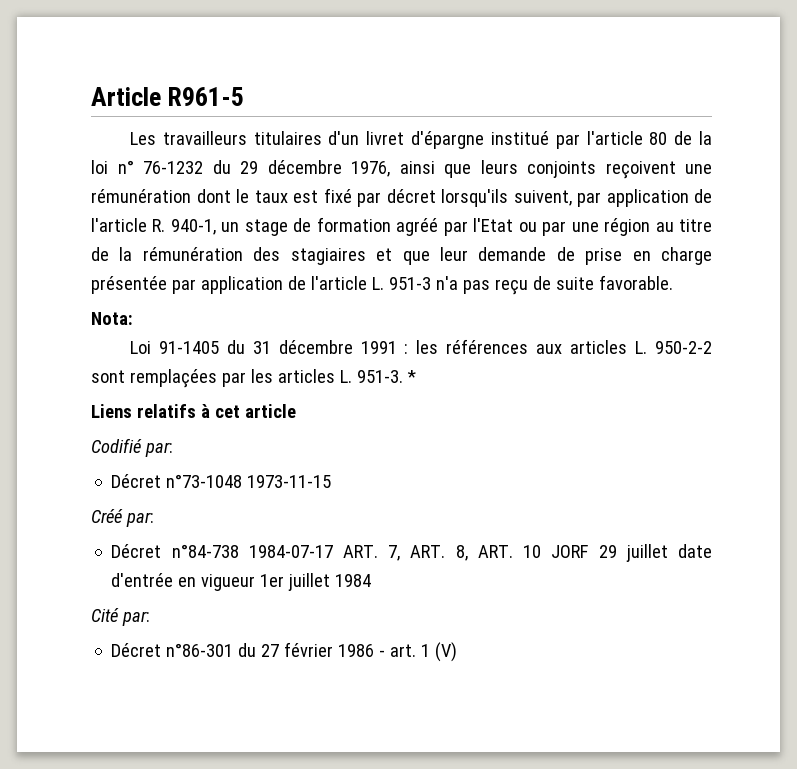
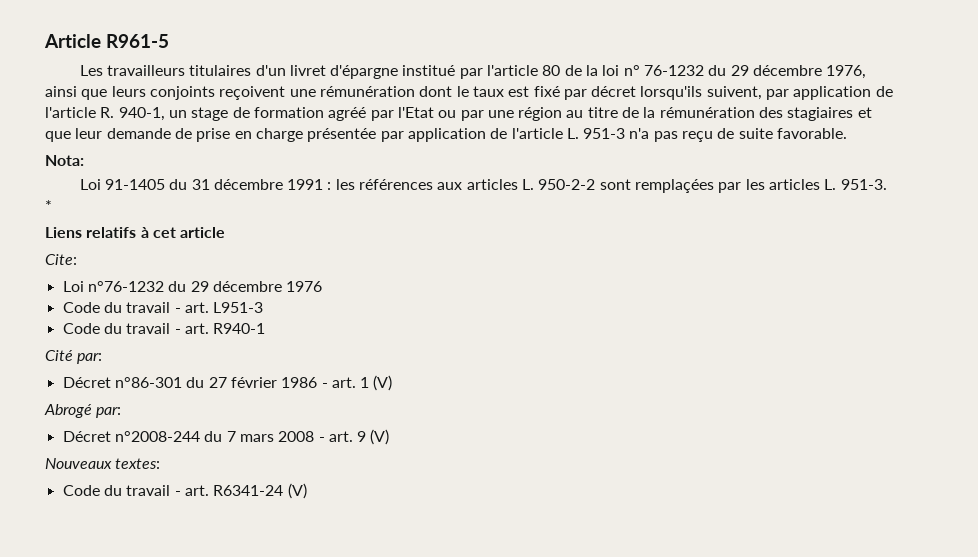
- Codifié par:
- Décret n°73-1048 1973-11-15
- Créé par:
- Décret n°84-738 1984-07-17 ART. 7, ART. 8, ART. 10 JORF 29 juillet date d'entrée en vigueur 1er juillet 1984
+ Cite:
+ Loi n°76-1232 du 29 décembre 1976
+ Code du travail - art. L951-3
+ Code du travail - art. R940-1
+ Abrogé par:
+ Décret n°2008-244 du 7 mars 2008 - art. 9 (V)
+ Nouveaux textes:
+ Code du travail - art. R6341-24 (V)

